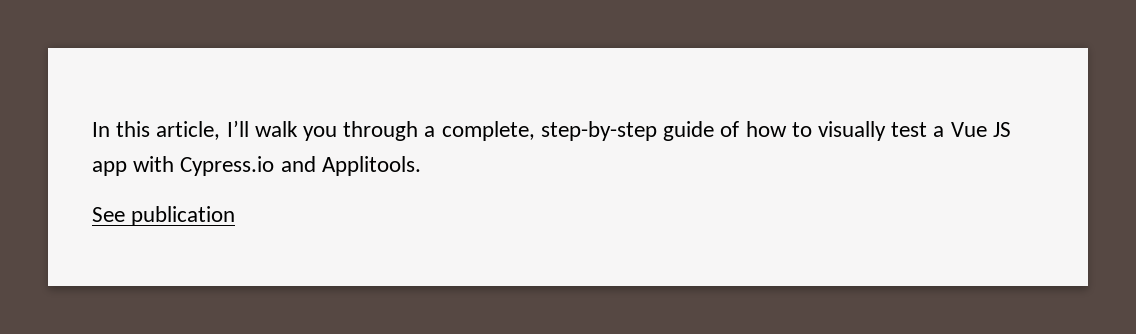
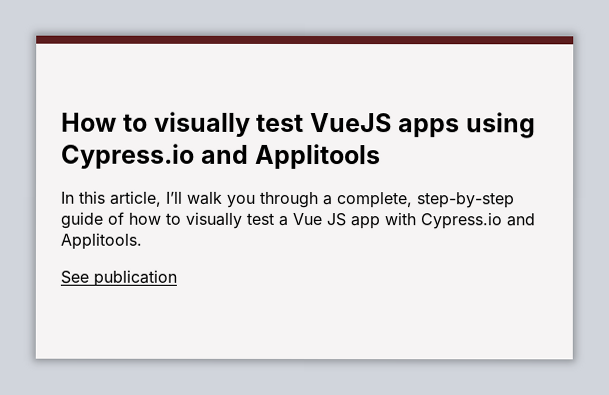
+ How to visually test VueJS apps using Cypress.io and Applitools

